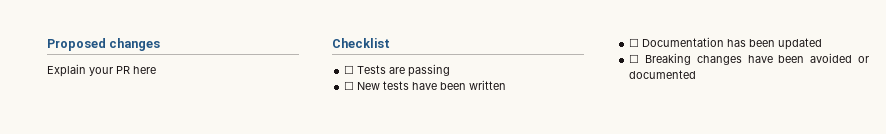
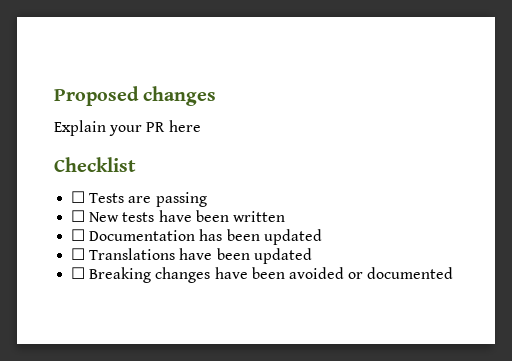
+ ☐ Translations have been updated

